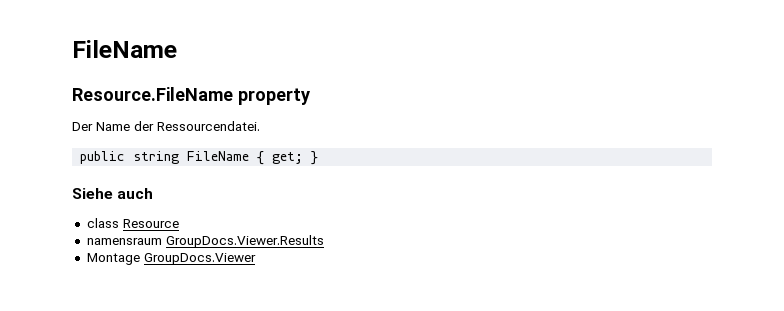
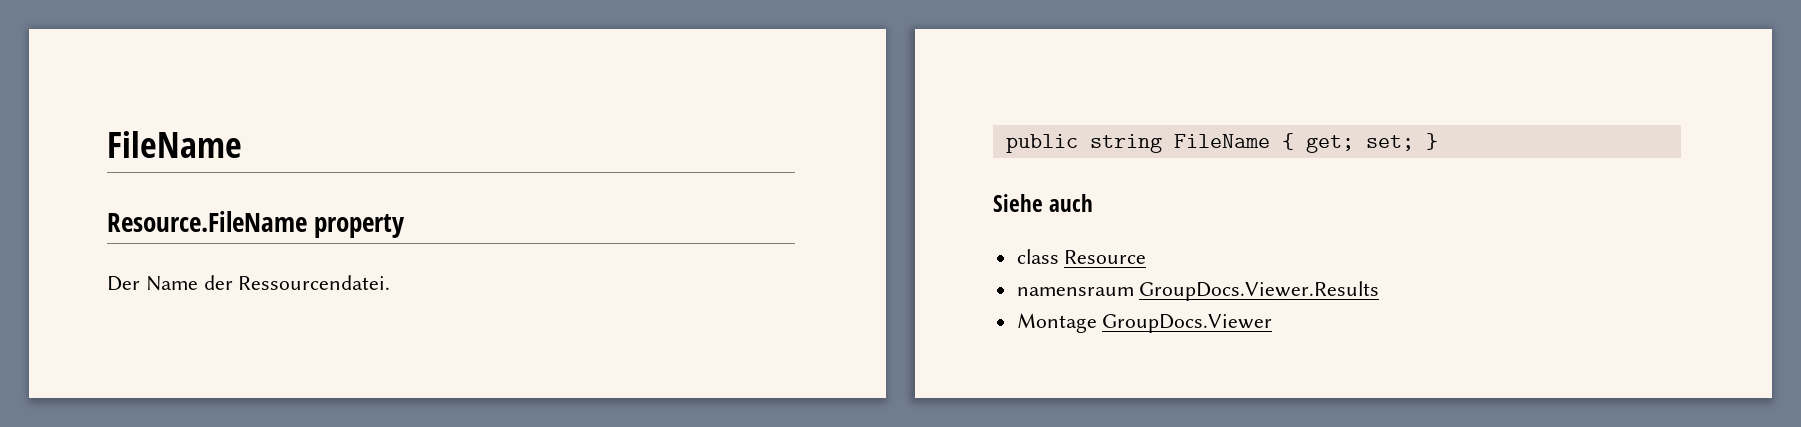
- public string FileName { get; }
+ public string FileName { get; set; }

